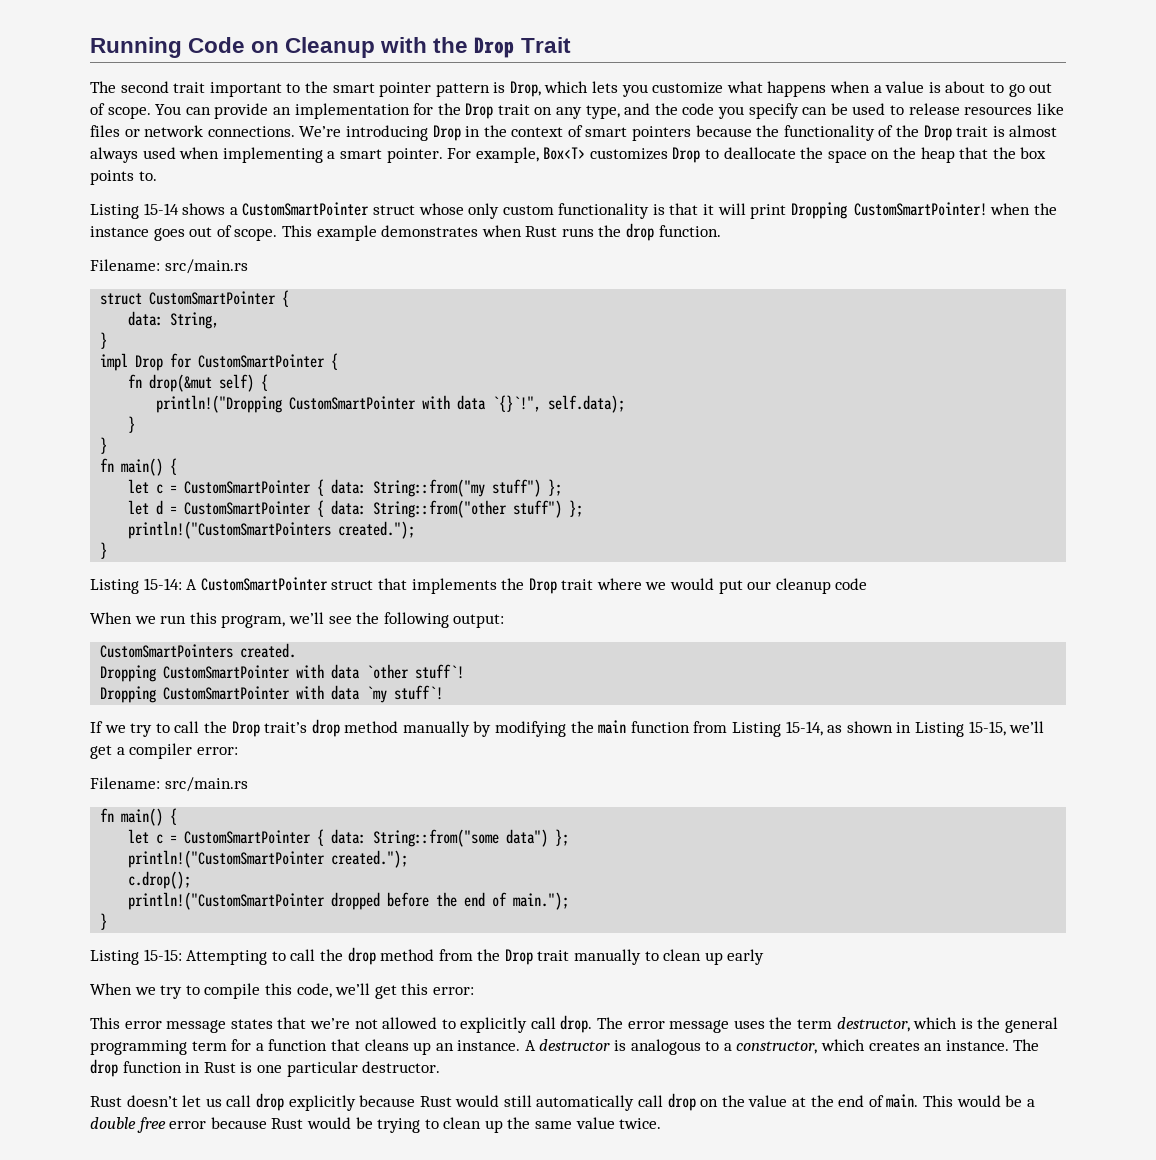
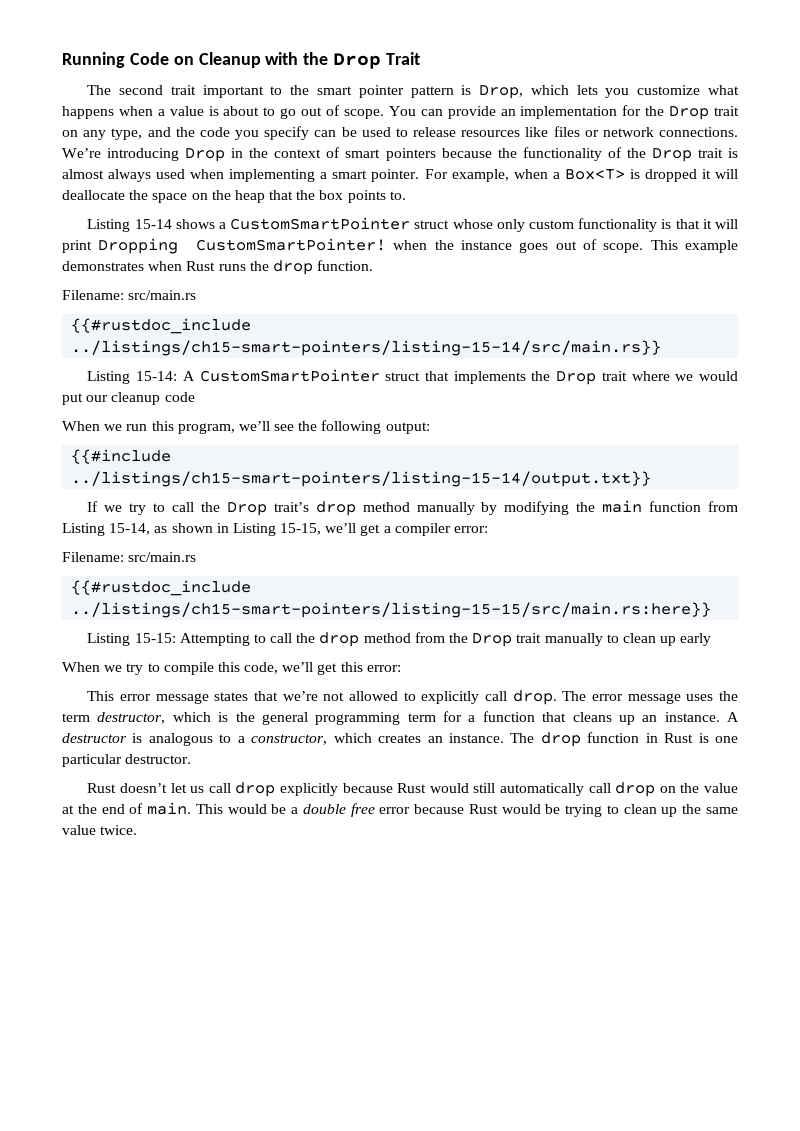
- For example, Box<T> customizes Drop to deallocate the space on the heap that the box points to.
+ For example, when a Box<T> is dropped it will deallocate the space on the heap that the box points to.
- struct CustomSmartPointer {
- data: String,
- }
- impl Drop for CustomSmartPointer {
- fn drop(&mut self) {
- println!("Dropping CustomSmartPointer with data `{}`!", self.data);
- }
- }
- fn main() {
- let c = CustomSmartPointer { data: String::from("my stuff") };
- let d = CustomSmartPointer { data: String::from("other stuff") };
- println!("CustomSmartPointers created.");
- }
+ {{#rustdoc_include ../listings/ch15-smart-pointers/listing-15-14/src/main.rs}}
- CustomSmartPointers created.
- Dropping CustomSmartPointer with data `other stuff`!
- Dropping CustomSmartPointer with data `my stuff`!
+ {{#include ../listings/ch15-smart-pointers/listing-15-14/output.txt}}
  If we try to call the Drop trait’s drop method manually by modifying the main function from Listing 15-14, as shown in Listing 15-15, we’ll get a compiler error:
  Filename: src/main.rs
- fn main() {
- let c = CustomSmartPointer { data: String::from("some data") };
- println!("CustomSmartPointer created.");
- c.drop();
- println!("CustomSmartPointer dropped before the end of main.");
- }
+ {{#rustdoc_include ../listings/ch15-smart-pointers/listing-15-15/src/main.rs:here}}

